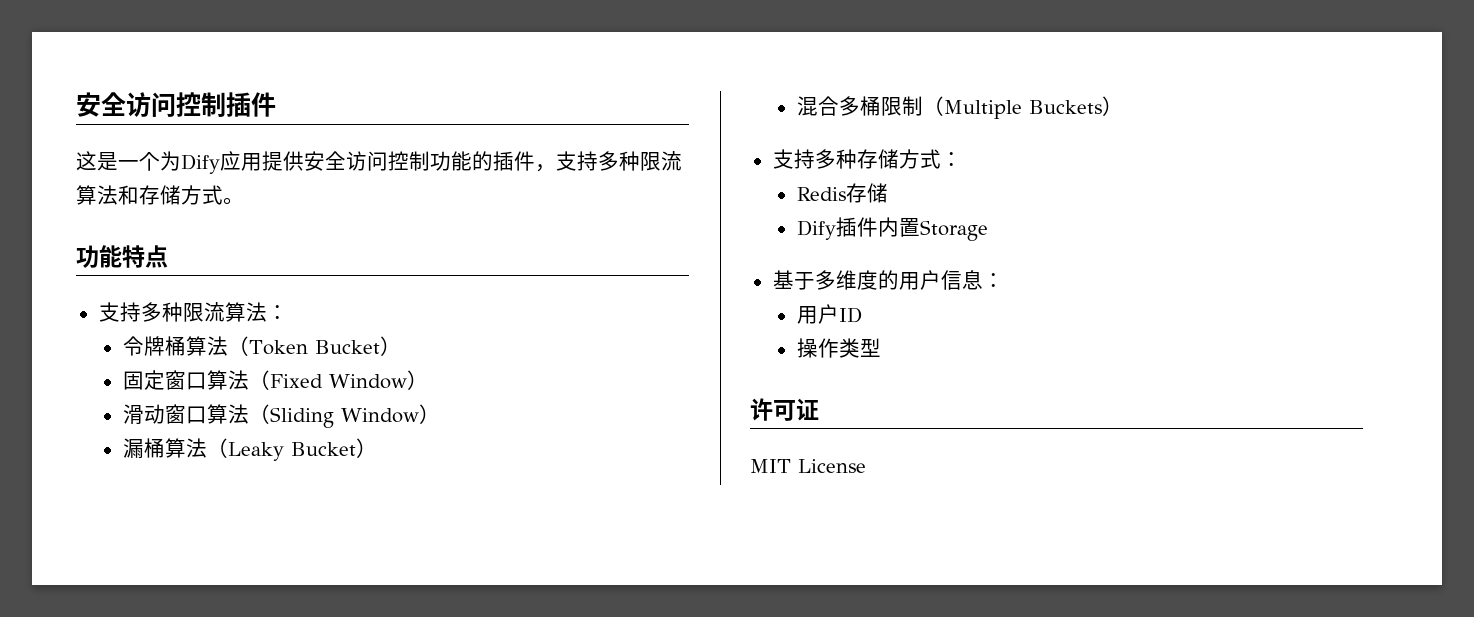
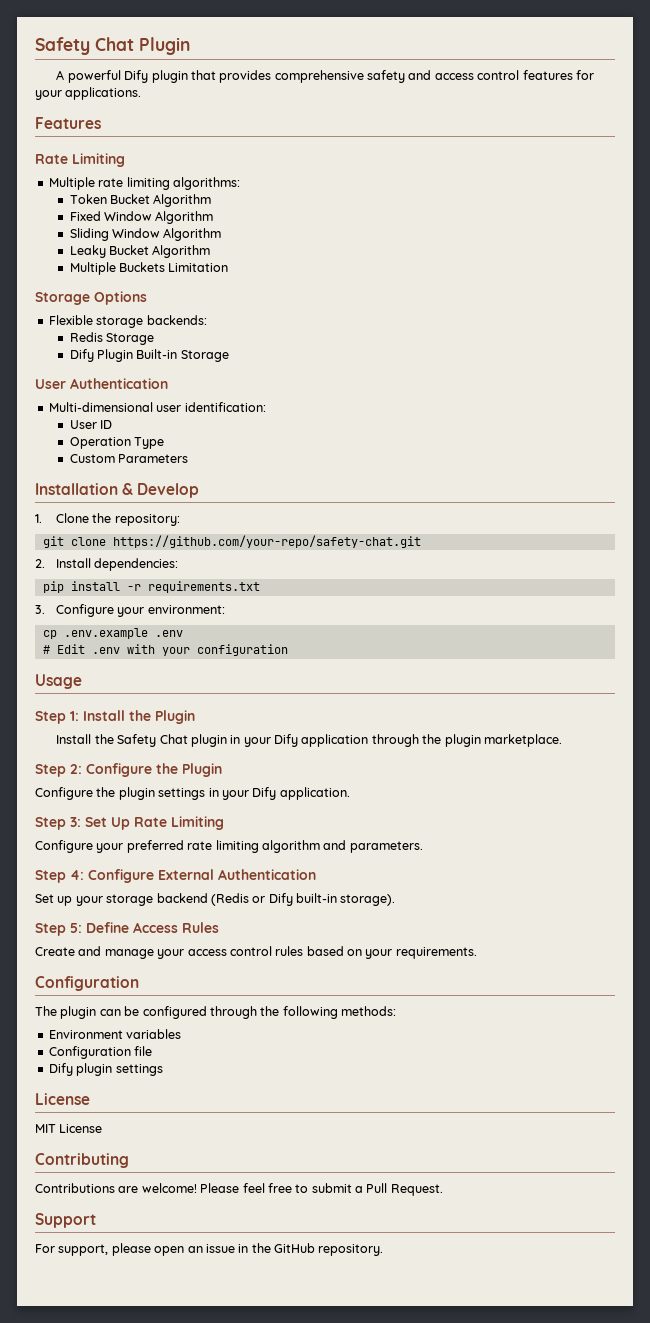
- 安全访问控制插件
- 这是一个为Dify应用提供安全访问控制功能的插件，支持多种限流算法和存储方式。
- 功能特点
- 支持多种限流算法：
- 令牌桶算法（Token Bucket）
- 固定窗口算法（Fixed Window）
- 滑动窗口算法（Sliding Window）
- 漏桶算法（Leaky Bucket）
- 混合多桶限制（Multiple Buckets）
- 支持多种存储方式：
+ Safety Chat Plugin
+ A powerful Dify plugin that provides comprehensive safety and access control features for your applications.
+ Features
+ Rate Limiting
+ Multiple rate limiting algorithms:
+ Token Bucket Algorithm
+ Fixed Window Algorithm
+ Sliding Window Algorithm
+ Leaky Bucket Algorithm
+ Multiple Buckets Limitation
+ Storage Options
+ Flexible storage backends:
- Redis存储
- Dify插件内置Storage
- 基于多维度的用户信息：
- 用户ID
- 操作类型
- 许可证
+ Redis Storage
+ Dify Plugin Built-in Storage
+ User Authentication
+ Multi-dimensional user identification:
+ User ID
+ Operation Type
+ Custom Parameters
+ Installation & Develop
+ 1. Clone the repository:
+ git clone https://github.com/your-repo/safety-chat.git
+ 2. Install dependencies:
+ pip install -r requirements.txt
+ 3. Configure your environment:
+ cp .env.example .env
+ # Edit .env with your configuration
+ Usage
+ Step 1: Install the Plugin
+ Install the Safety Chat plugin in your Dify application through the plugin marketplace.
+ Step 2: Configure the Plugin
+ Configure the plugin settings in your Dify application.
+ Step 3: Set Up Rate Limiting
+ Configure your preferred rate limiting algorithm and parameters.
+ Step 4: Configure External Authentication
+ Set up your storage backend (Redis or Dify built-in storage).
+ Step 5: Define Access Rules
+ Create and manage your access control rules based on your requirements.
+ Configuration
+ The plugin can be configured through the following methods:
+ Environment variables
+ Configuration file
+ Dify plugin settings
+ License
  MIT License
+ Contributing
+ Contributions are welcome! Please feel free to submit a Pull Request.
+ Support
+ For support, please open an issue in the GitHub repository.

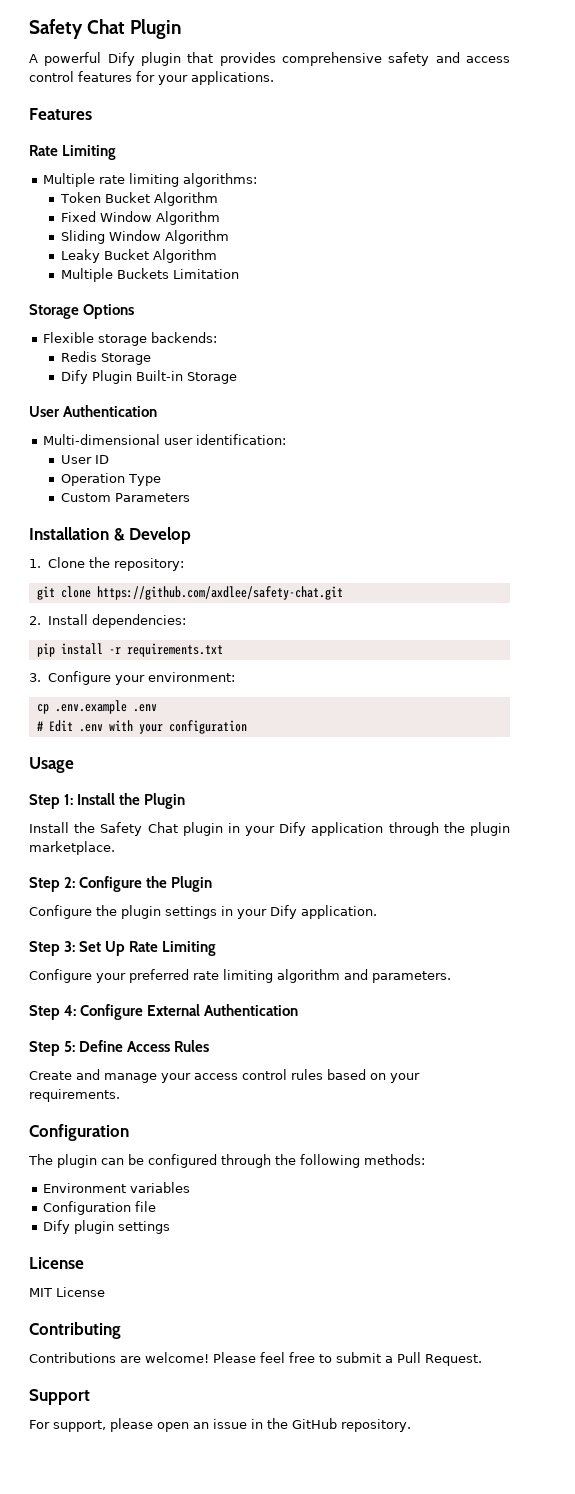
- git clone https://github.com/your-repo/safety-chat.git
+ git clone https://github.com/axdlee/safety-chat.git
- Set up your storage backend (Redis or Dify built-in storage).

